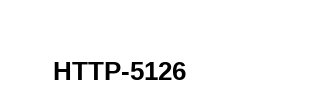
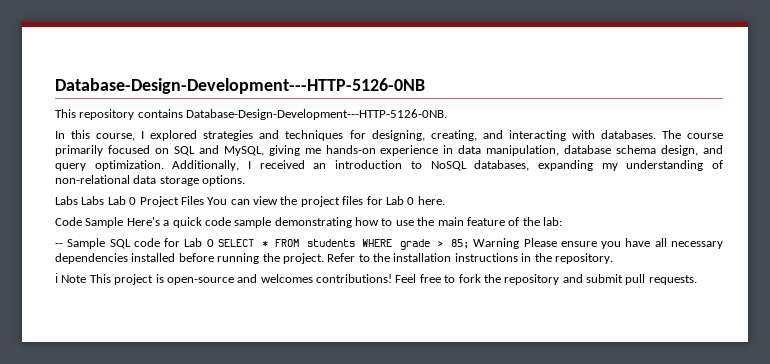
- HTTP-5126
+ Database-Design-Development---HTTP-5126-0NB
+ This repository contains Database-Design-Development---HTTP-5126-0NB.
+ In this course, I explored strategies and techniques for designing, creating, and interacting with databases. The course primarily focused on SQL and MySQL, giving me hands-on experience in data manipulation, database schema design, and query optimization. Additionally, I received an introduction to NoSQL databases, expanding my understanding of non-relational data storage options.
+ Labs Labs Lab 0 Project Files You can view the project files for Lab 0 here.
+ Code Sample Here's a quick code sample demonstrating how to use the main feature of the lab:
+ -- Sample SQL code for Lab 0 SELECT * FROM students WHERE grade > 85; Warning Please ensure you have all necessary dependencies installed before running the project. Refer to the installation instructions in the repository.
+ ℹ Note This project is open-source and welcomes contributions! Feel free to fork the repository and submit pull requests.

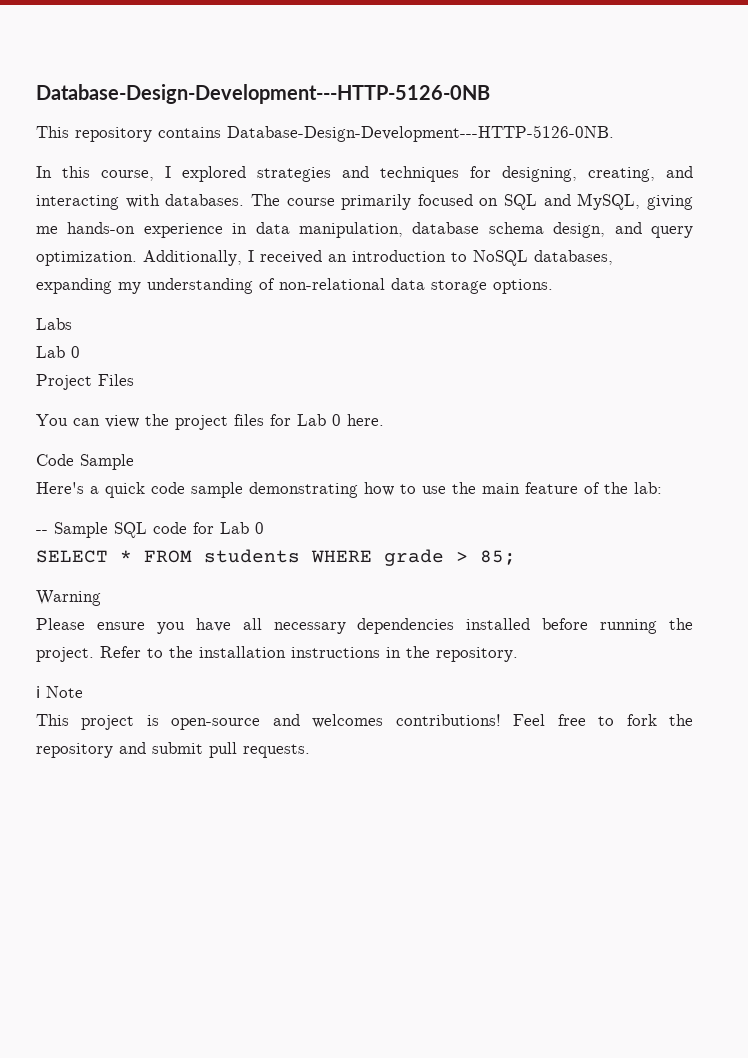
- Labs Labs Lab 0 Project Files You can view the project files for Lab 0 here.
+ Labs
+ Lab 0
+ Project Files
+ You can view the project files for Lab 0 here.
- Code Sample Here's a quick code sample demonstrating how to use the main feature of the lab:
+ Code Sample
+ Here's a quick code sample demonstrating how to use the main feature of the lab:
- -- Sample SQL code for Lab 0 SELECT * FROM students WHERE grade > 85; Warning Please ensure you have all necessary dependencies installed before running the project.
+ -- Sample SQL code for Lab 0
+ SELECT * FROM students WHERE grade > 85;
+ Warning
+ Please ensure you have all necessary dependencies installed before running the project.
- ℹ Note This project is open-source and welcomes contributions!
+ ℹ Note
+ This project is open-source and welcomes contributions!

